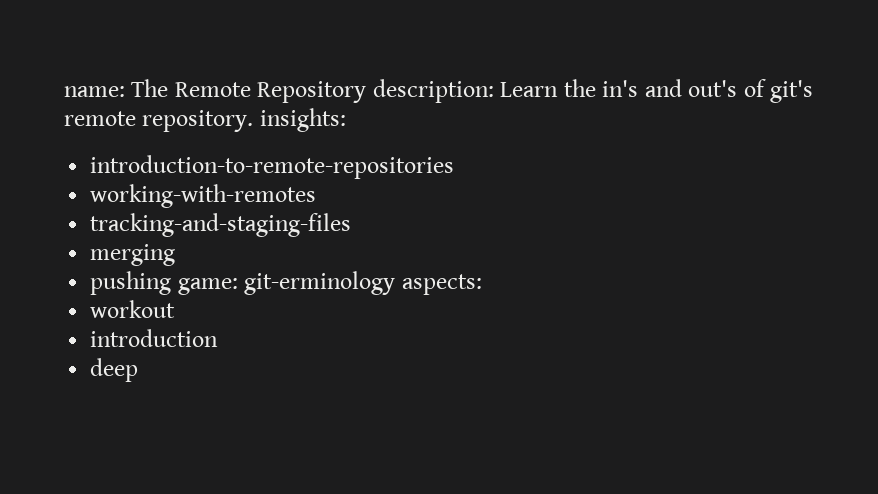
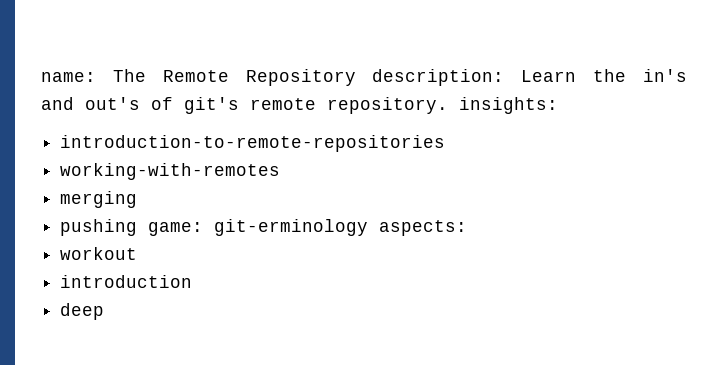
- tracking-and-staging-files

